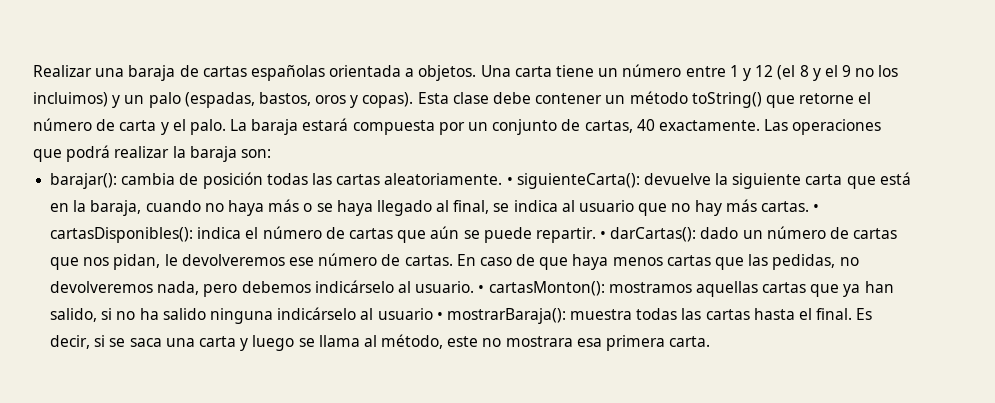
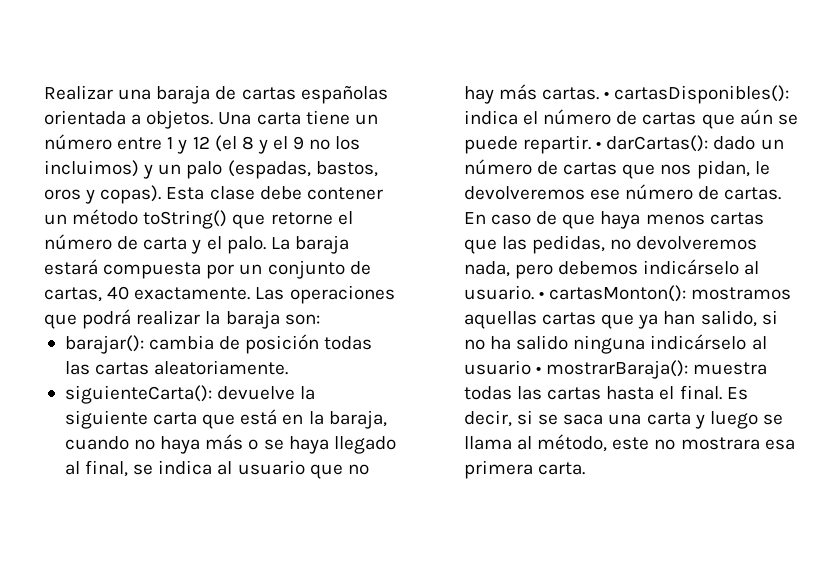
- barajar(): cambia de posición todas las cartas aleatoriamente. • siguienteCarta(): devuelve la siguiente carta que está en la baraja, cuando no haya más o se haya llegado al final, se indica al usuario que no hay más cartas.
+ barajar(): cambia de posición todas las cartas aleatoriamente.
+ siguienteCarta(): devuelve la siguiente carta que está en la baraja, cuando no haya más o se haya llegado al final, se indica al usuario que no hay más cartas.

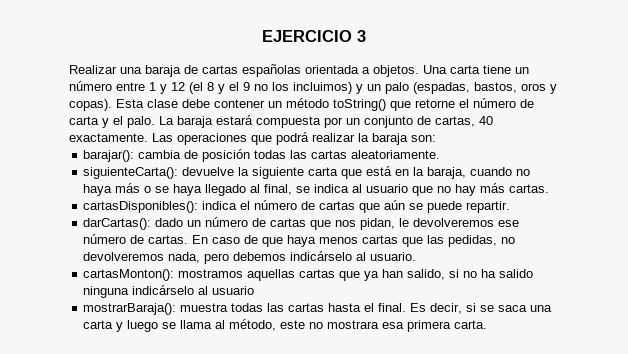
+ EJERCICIO 3
- siguienteCarta(): devuelve la siguiente carta que está en la baraja, cuando no haya más o se haya llegado al final, se indica al usuario que no hay más cartas. • cartasDisponibles(): indica el número de cartas que aún se puede repartir. • darCartas(): dado un número de cartas que nos pidan, le devolveremos ese número de cartas.
+ siguienteCarta(): devuelve la siguiente carta que está en la baraja, cuando no haya más o se haya llegado al final, se indica al usuario que no hay más cartas.
+ cartasDisponibles(): indica el número de cartas que aún se puede repartir.
+ darCartas(): dado un número de cartas que nos pidan, le devolveremos ese número de cartas.
- En caso de que haya menos cartas que las pedidas, no devolveremos nada, pero debemos indicárselo al usuario. • cartasMonton(): mostramos aquellas cartas que ya han salido, si no ha salido ninguna indicárselo al usuario • mostrarBaraja(): muestra todas las cartas hasta el final.
+ En caso de que haya menos cartas que las pedidas, no devolveremos nada, pero debemos indicárselo al usuario.
+ cartasMonton(): mostramos aquellas cartas que ya han salido, si no ha salido ninguna indicárselo al usuario
+ mostrarBaraja(): muestra todas las cartas hasta el final.

